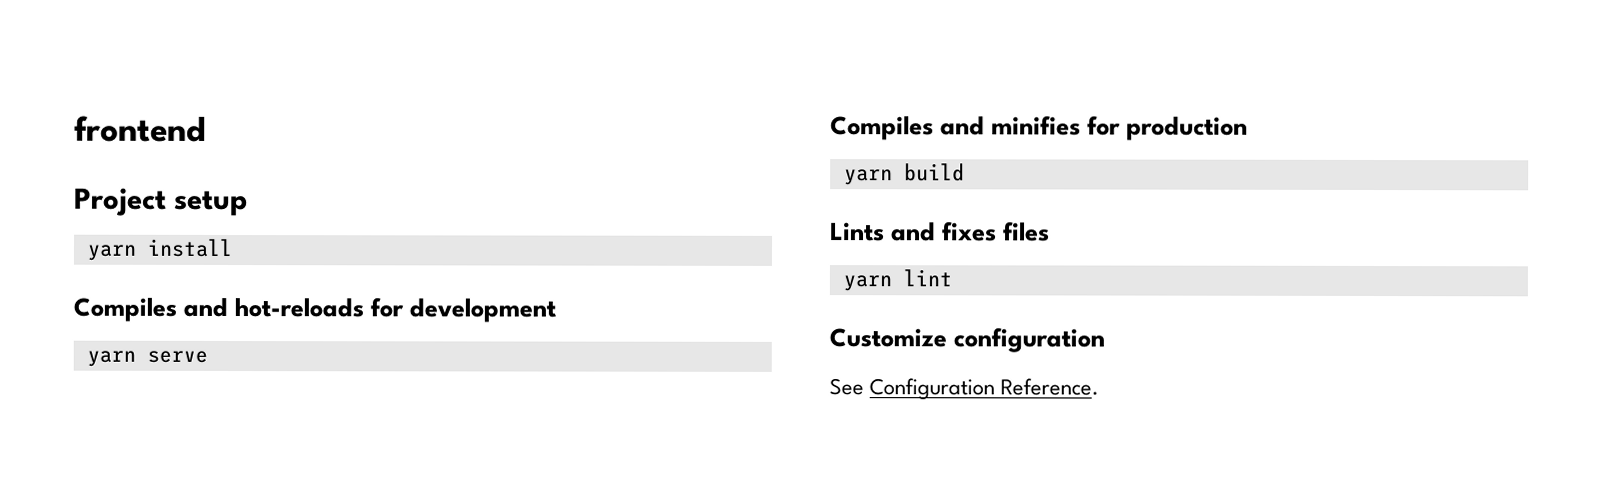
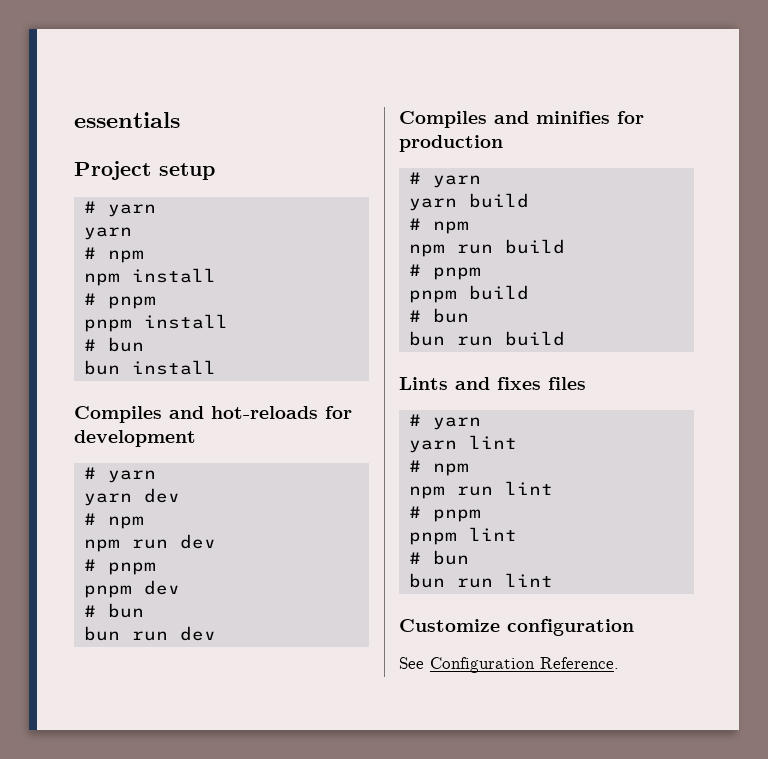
- frontend
+ essentials
  Project setup
- yarn install
+ # yarn
+ yarn
+ # npm
+ npm install
+ # pnpm
+ pnpm install
+ # bun
+ bun install
  Compiles and hot-reloads for development
- yarn serve
+ # yarn
+ yarn dev
+ # npm
+ npm run dev
+ # pnpm
+ pnpm dev
+ # bun
+ bun run dev
  Compiles and minifies for production
+ # yarn
  yarn build
+ # npm
+ npm run build
+ # pnpm
+ pnpm build
+ # bun
+ bun run build
  Lints and fixes files
+ # yarn
  yarn lint
+ # npm
+ npm run lint
+ # pnpm
+ pnpm lint
+ # bun
+ bun run lint

